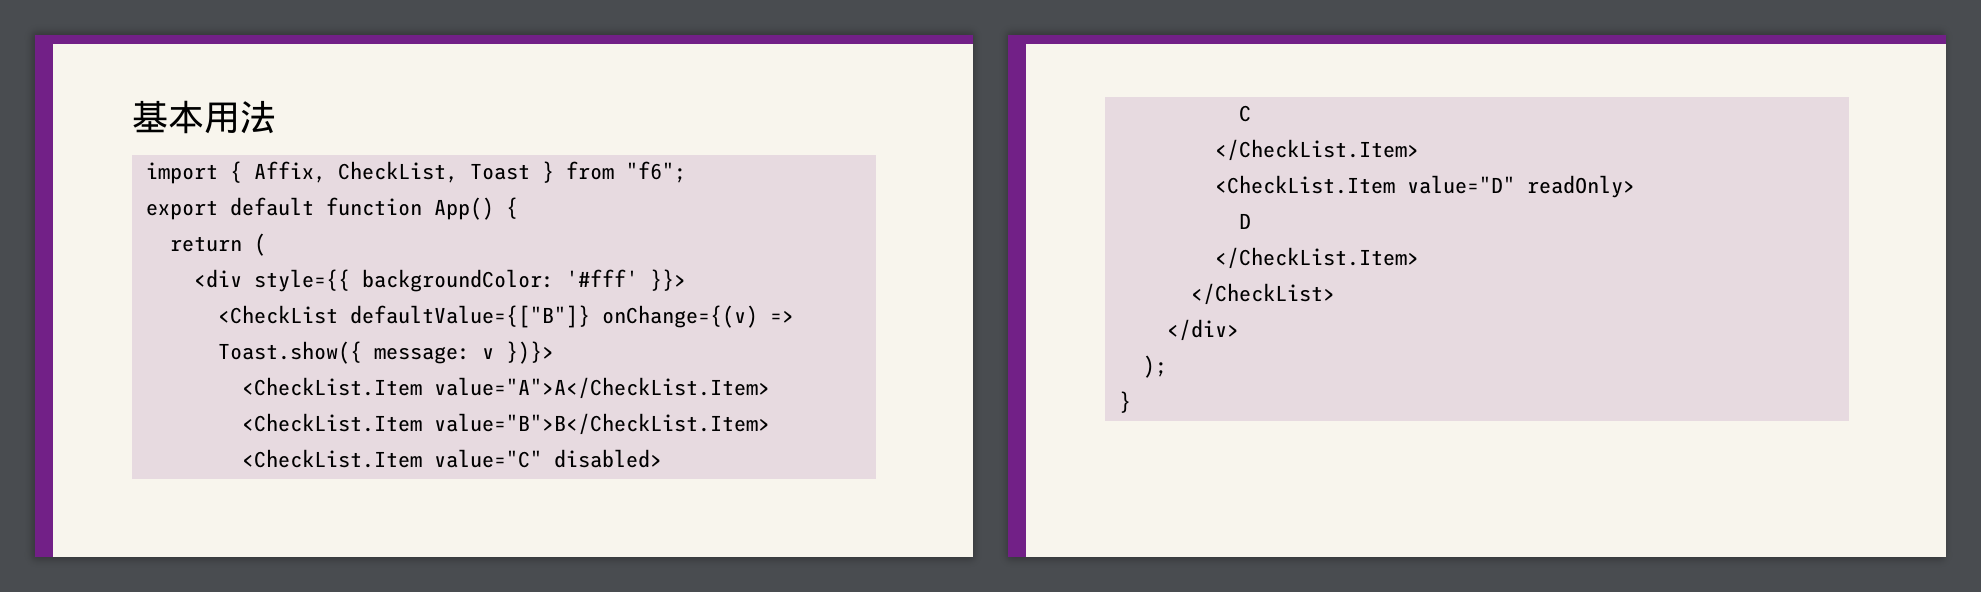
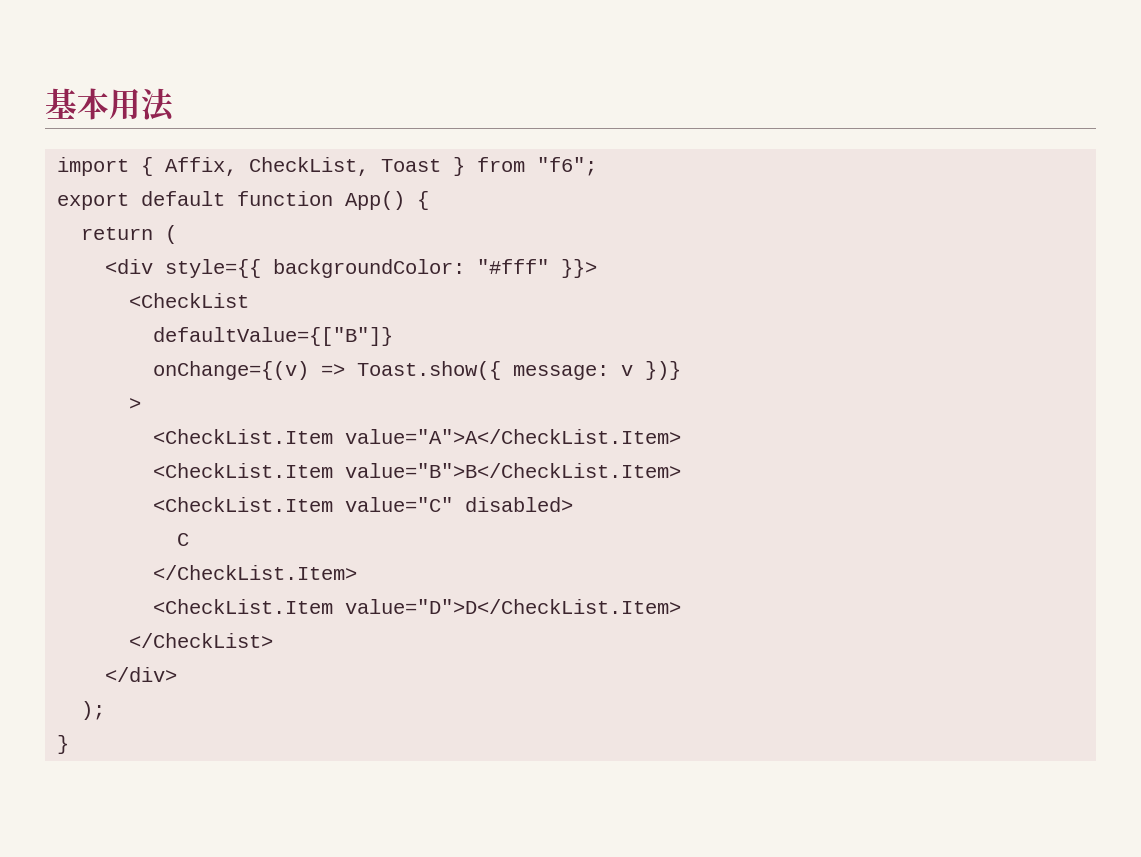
- <div style={{ backgroundColor: '#fff' }}>
+ <div style={{ backgroundColor: "#fff" }}>
- <CheckList defaultValue={["B"]} onChange={(v) => Toast.show({ message: v })}>
+ <CheckList
+ defaultValue={["B"]}
+ onChange={(v) => Toast.show({ message: v })}
+ >
- <CheckList.Item value="D" readOnly>
- D
- </CheckList.Item>
+ <CheckList.Item value="D">D</CheckList.Item>

